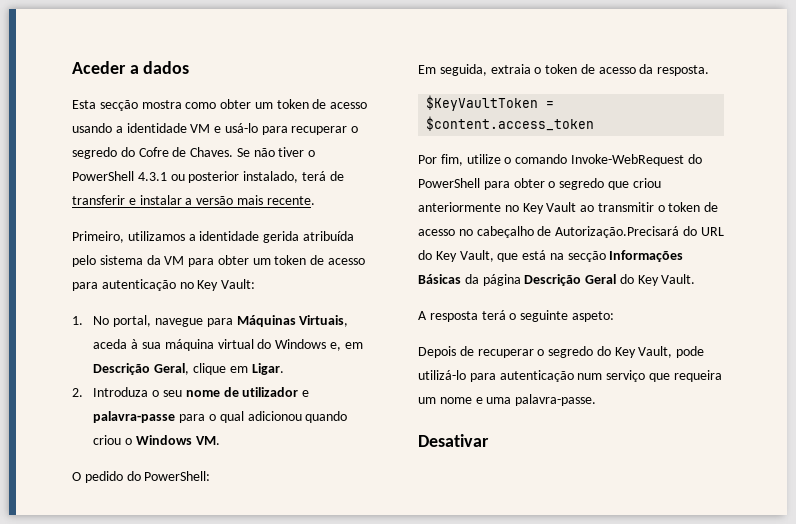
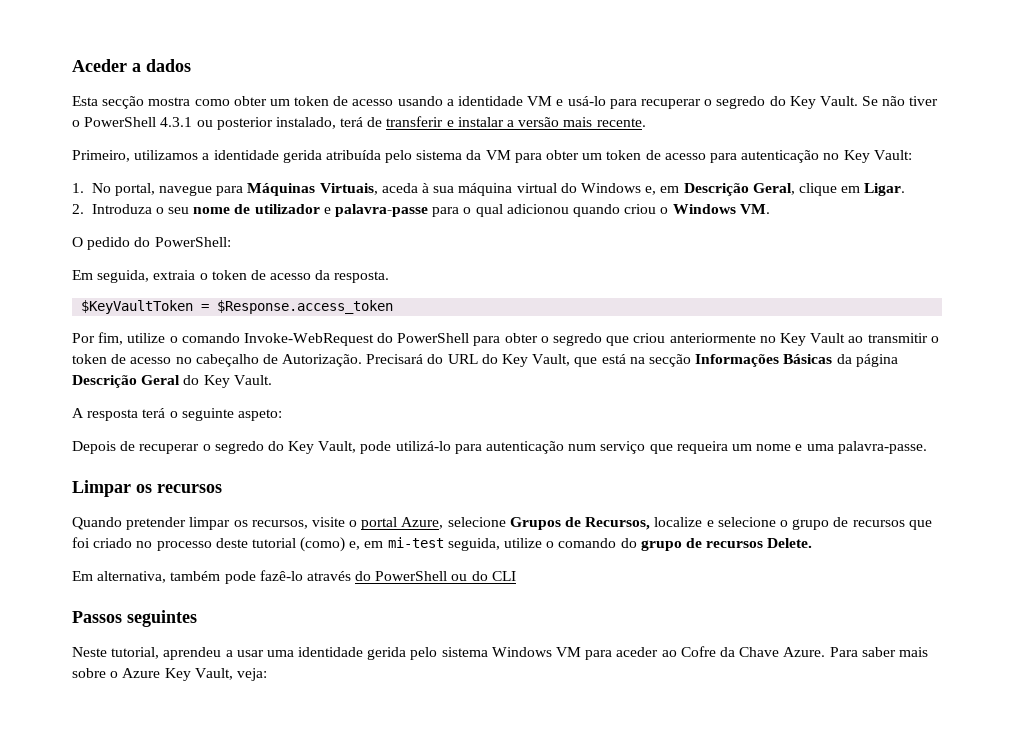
- Esta secção mostra como obter um token de acesso usando a identidade VM e usá-lo para recuperar o segredo do Cofre de Chaves.
+ Esta secção mostra como obter um token de acesso usando a identidade VM e usá-lo para recuperar o segredo do Key Vault.
- $KeyVaultToken = $content.access_token
+ $KeyVaultToken = $Response.access_token
- Por fim, utilize o comando Invoke-WebRequest do PowerShell para obter o segredo que criou anteriormente no Key Vault ao transmitir o token de acesso no cabeçalho de Autorização.Precisará do URL do Key Vault, que está na secção Informações Básicas da página Descrição Geral do Key Vault.
+ Por fim, utilize o comando Invoke-WebRequest do PowerShell para obter o segredo que criou anteriormente no Key Vault ao transmitir o token de acesso no cabeçalho de Autorização. Precisará do URL do Key Vault, que está na secção Informações Básicas da página Descrição Geral do Key Vault.
- Desativar
+ Limpar os recursos
+ Quando pretender limpar os recursos, visite o portal Azure, selecione Grupos de Recursos, localize e selecione o grupo de recursos que foi criado no processo deste tutorial (como) e, em mi-test seguida, utilize o comando do grupo de recursos Delete.
+ Em alternativa, também pode fazê-lo através do PowerShell ou do CLI
+ Passos seguintes
+ Neste tutorial, aprendeu a usar uma identidade gerida pelo sistema Windows VM para aceder ao Cofre da Chave Azure. Para saber mais sobre o Azure Key Vault, veja:

